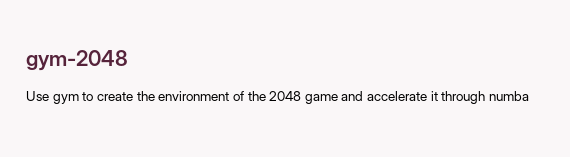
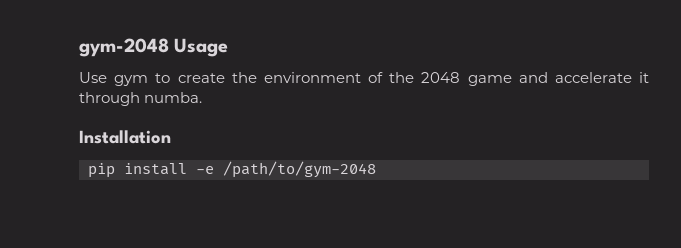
- gym-2048
+ gym-2048 Usage
- Use gym to create the environment of the 2048 game and accelerate it through numba
+ Use gym to create the environment of the 2048 game and accelerate it through numba.
+ Installation
+ pip install -e /path/to/gym-2048

